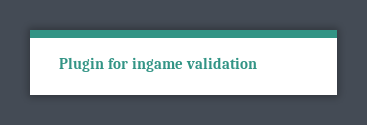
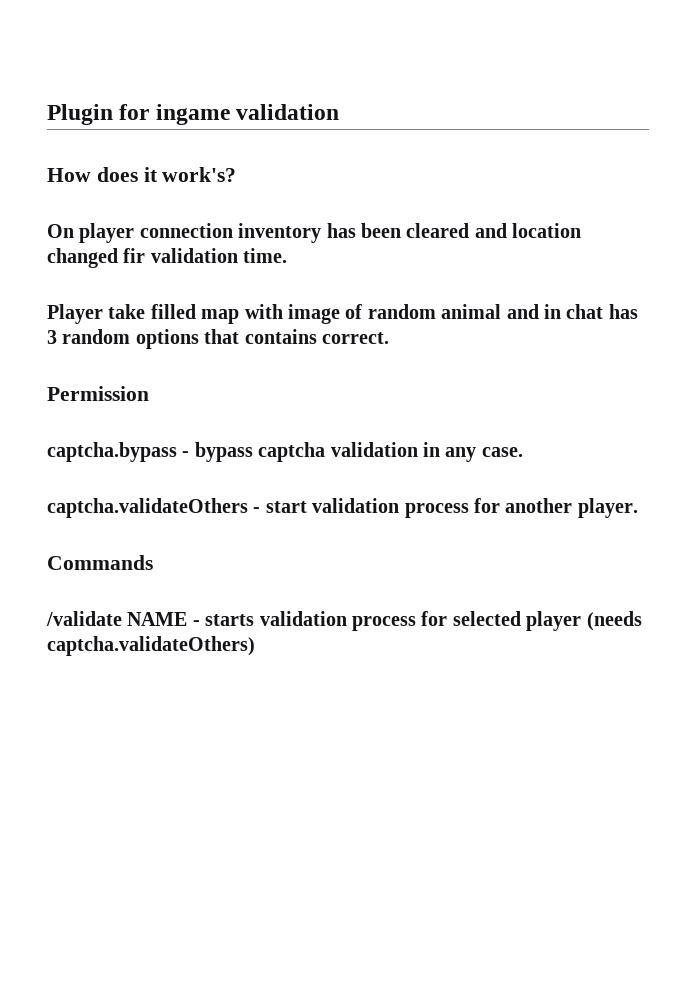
+ How does it work's?
+ On player connection inventory has been cleared and location changed fir validation time.
+ Player take filled map with image of random animal and in chat has 3 random options that contains correct.
+ Permission
+ captcha.bypass - bypass captcha validation in any case.
+ captcha.validateOthers - start validation process for another player.
+ Commands
+ /validate NAME - starts validation process for selected player (needs captcha.validateOthers)

